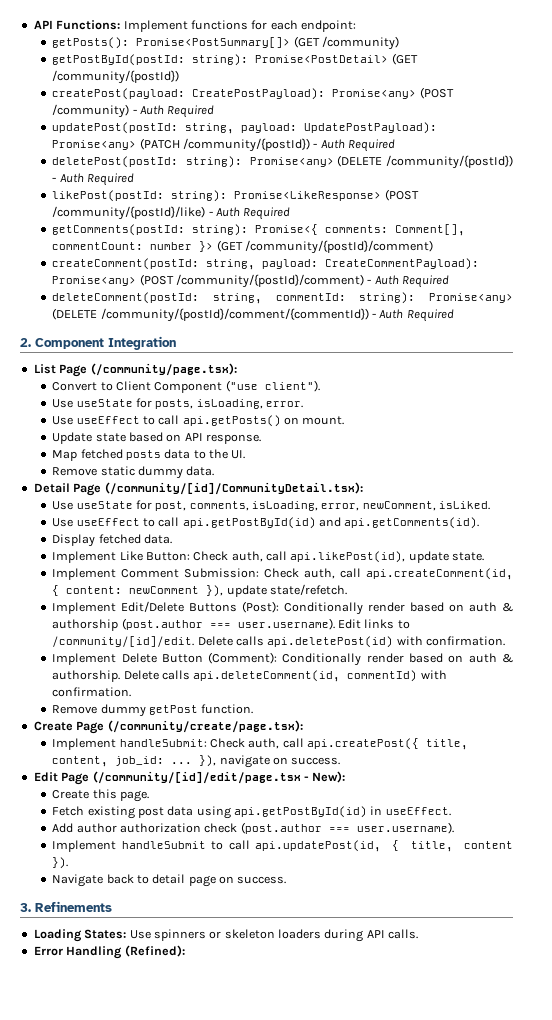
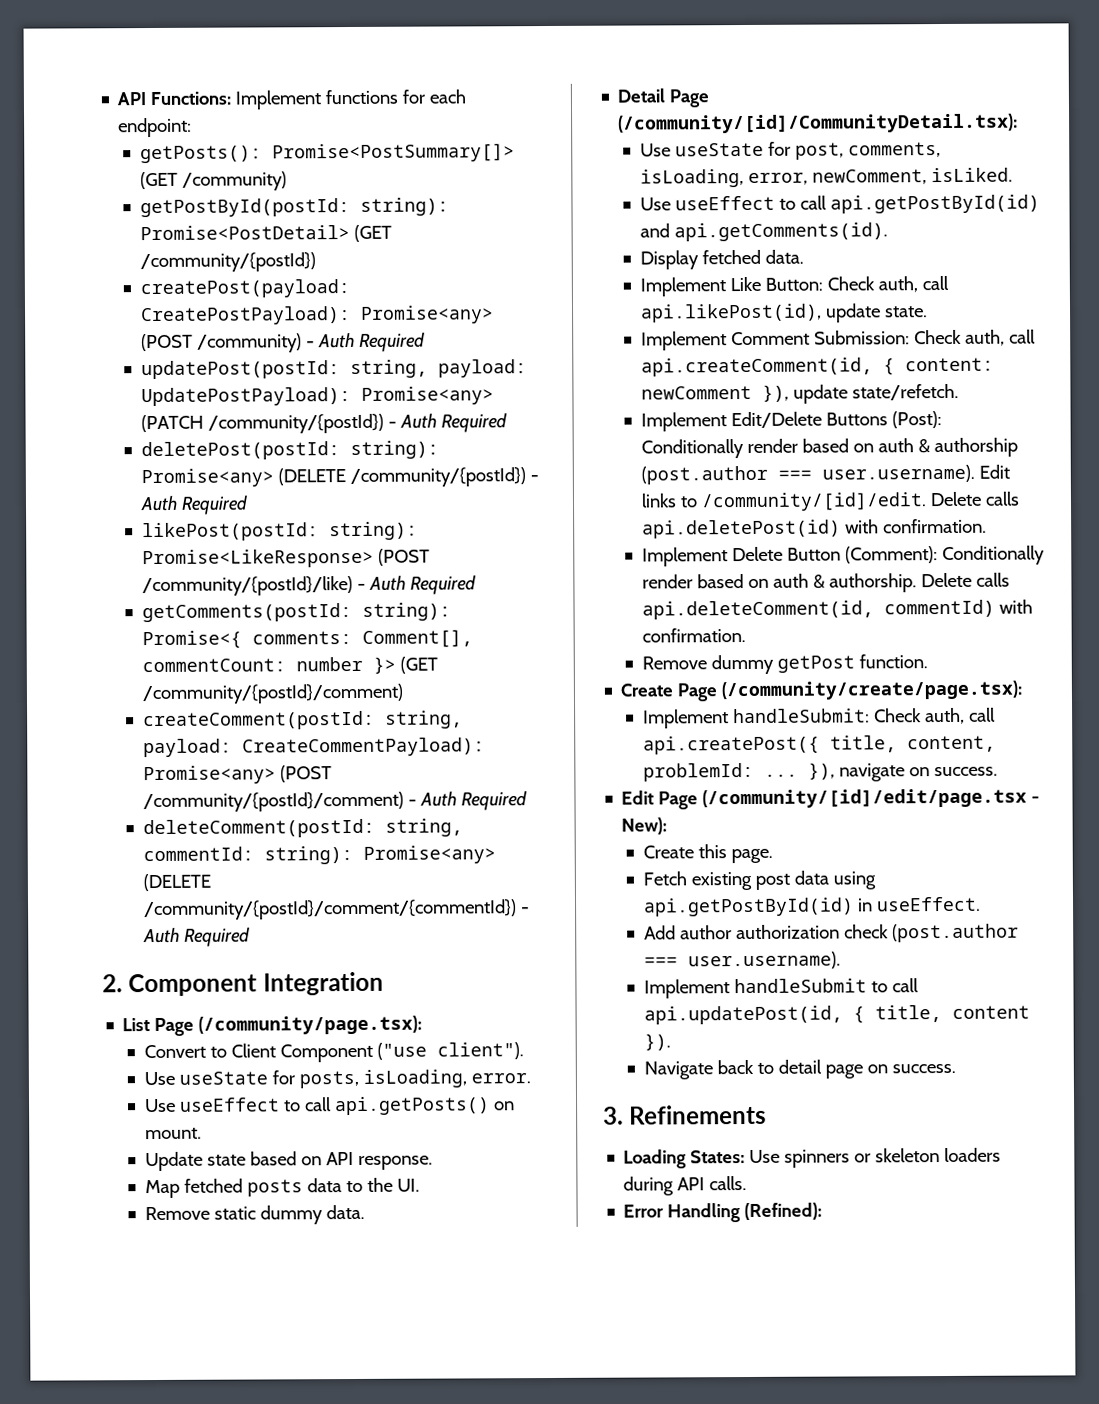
- Implement handleSubmit: Check auth, call api.createPost({ title, content, job_id: ...
+ Implement handleSubmit: Check auth, call api.createPost({ title, content, problemId: ...

